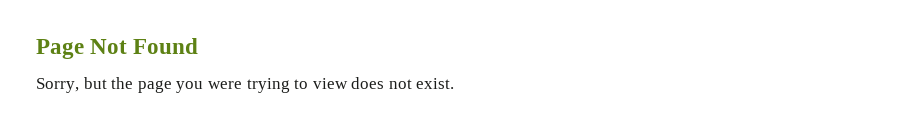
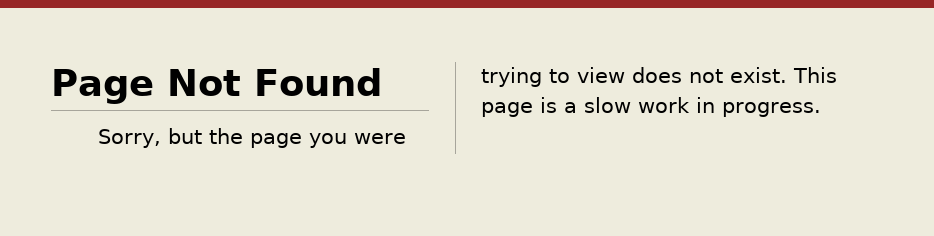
+ This page is a slow work in progress.

